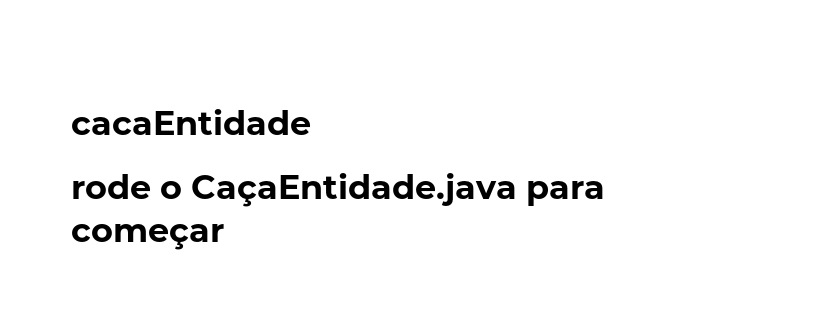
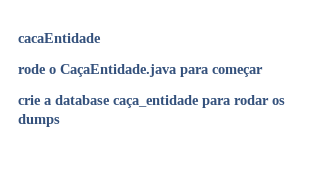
+ crie a database caça_entidade para rodar os dumps

